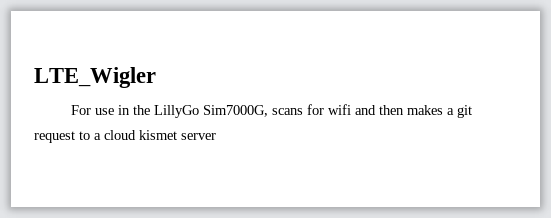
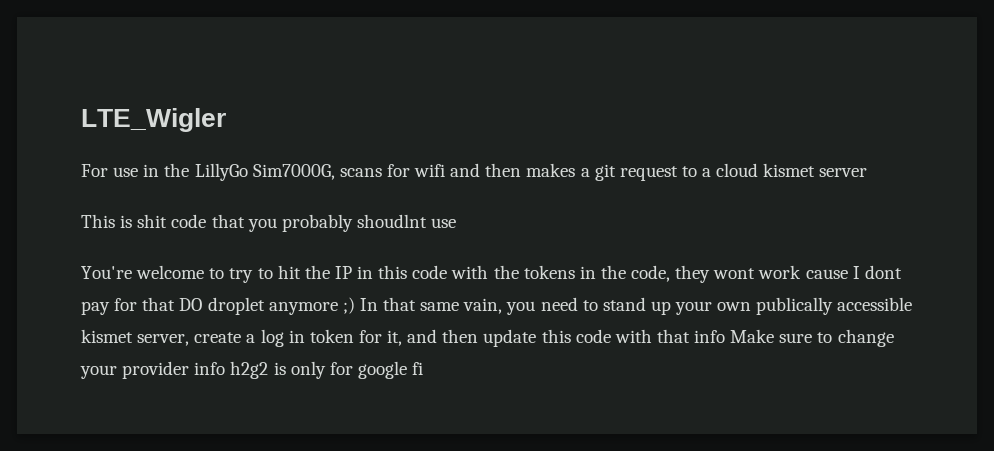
+ This is shit code that you probably shoudlnt use
+ You're welcome to try to hit the IP in this code with the tokens in the code, they wont work cause I dont pay for that DO droplet anymore ;) In that same vain, you need to stand up your own publically accessible kismet server, create a log in token for it, and then update this code with that info Make sure to change your provider info h2g2 is only for google fi

